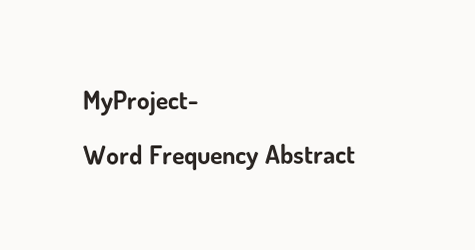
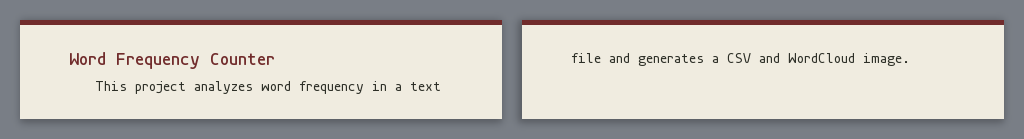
- MyProject-
- Word Frequency Abstract
+ Word Frequency Counter
+ This project analyzes word frequency in a text file and generates a CSV and WordCloud image.

